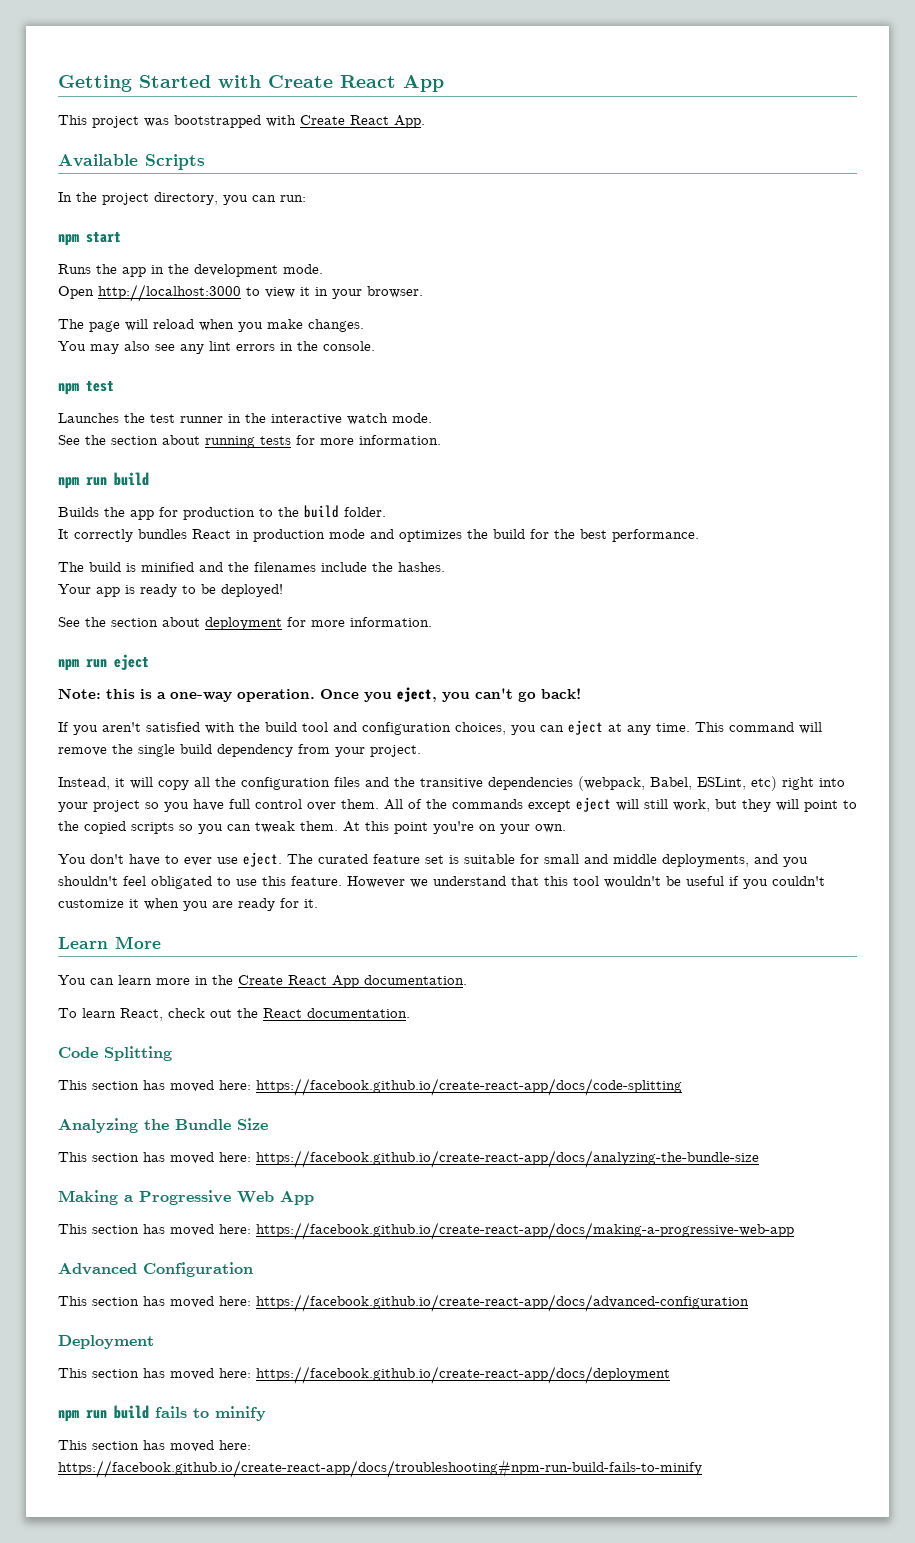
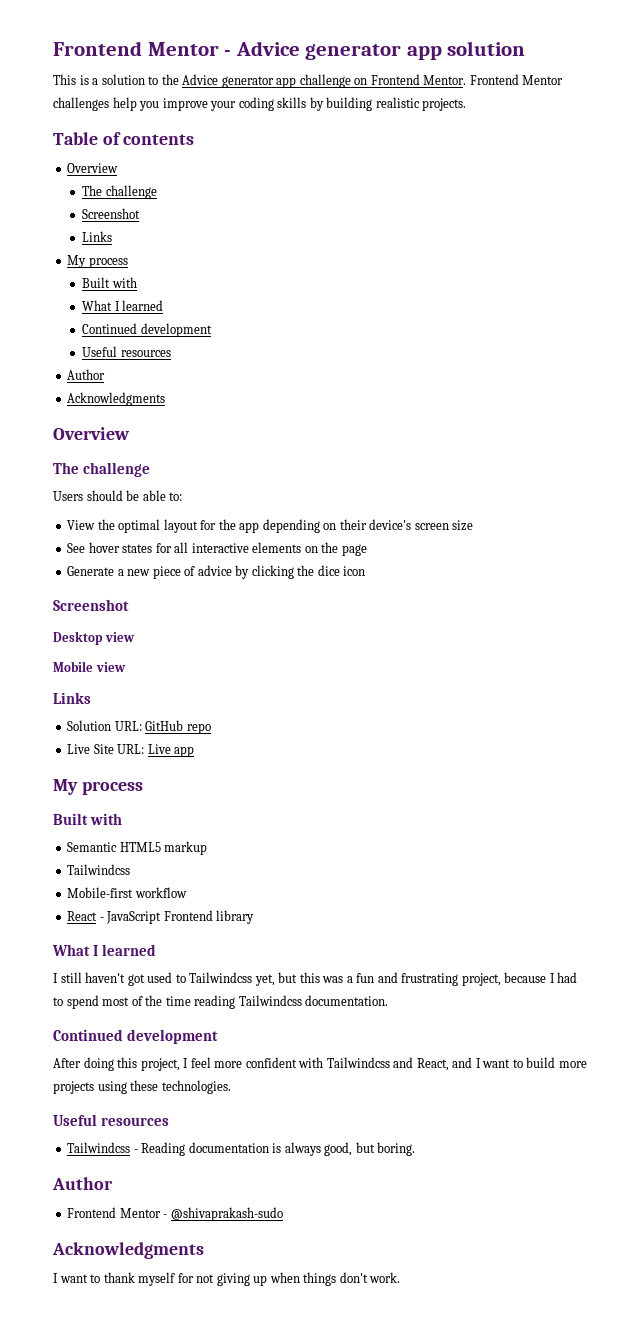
- Getting Started with Create React App
- This project was bootstrapped with Create React App.
- Available Scripts
- In the project directory, you can run:
- npm start
- Runs the app in the development mode.
- Open http://localhost:3000 to view it in your browser.
- The page will reload when you make changes.
- You may also see any lint errors in the console.
- npm test
- Launches the test runner in the interactive watch mode.
- See the section about running tests for more information.
- npm run build
- Builds the app for production to the build folder.
- It correctly bundles React in production mode and optimizes the build for the best performance.
- The build is minified and the filenames include the hashes.
- Your app is ready to be deployed!
- See the section about deployment for more information.
- npm run eject
- Note: this is a one-way operation. Once you eject, you can't go back!
- If you aren't satisfied with the build tool and configuration choices, you can eject at any time. This command will remove the single build dependency from your project.
- Instead, it will copy all the configuration files and the transitive dependencies (webpack, Babel, ESLint, etc) right into your project so you have full control over them. All of the commands except eject will still work, but they will point to the copied scripts so you can tweak them. At this point you're on your own.
- You don't have to ever use eject. The curated feature set is suitable for small and middle deployments, and you shouldn't feel obligated to use this feature. However we understand that this tool wouldn't be useful if you couldn't customize it when you are ready for it.
- Learn More
- You can learn more in the Create React App documentation.
- To learn React, check out the React documentation.
- Code Splitting
- This section has moved here: https://facebook.github.io/create-react-app/docs/code-splitting
- Analyzing the Bundle Size
- This section has moved here: https://facebook.github.io/create-react-app/docs/analyzing-the-bundle-size
- Making a Progressive Web App
- This section has moved here: https://facebook.github.io/create-react-app/docs/making-a-progressive-web-app
- Advanced Configuration
- This section has moved here: https://facebook.github.io/create-react-app/docs/advanced-configuration
- Deployment
- This section has moved here: https://facebook.github.io/create-react-app/docs/deployment
- npm run build fails to minify
- This section has moved here: https://facebook.github.io/create-react-app/docs/troubleshooting#npm-run-build-fails-to-minify
+ Frontend Mentor - Advice generator app solution
+ This is a solution to the Advice generator app challenge on Frontend Mentor. Frontend Mentor challenges help you improve your coding skills by building realistic projects.
+ Table of contents
+ Overview
+ The challenge
+ Screenshot
+ Links
+ My process
+ Built with
+ What I learned
+ Continued development
+ Useful resources
+ Author
+ Acknowledgments
+ Overview
+ The challenge
+ Users should be able to:
+ View the optimal layout for the app depending on their device's screen size
+ See hover states for all interactive elements on the page
+ Generate a new piece of advice by clicking the dice icon
+ Screenshot
+ Desktop view
+ Mobile view
+ Links
+ Solution URL: GitHub repo
+ Live Site URL: Live app
+ My process
+ Built with
+ Semantic HTML5 markup
+ Tailwindcss
+ Mobile-first workflow
+ React - JavaScript Frontend library
+ What I learned
+ I still haven't got used to Tailwindcss yet, but this was a fun and frustrating project, because I had to spend most of the time reading Tailwindcss documentation.
+ Continued development
+ After doing this project, I feel more confident with Tailwindcss and React, and I want to build more projects using these technologies.
+ Useful resources
+ Tailwindcss - Reading documentation is always good, but boring.
+ Author
+ Frontend Mentor - @shivaprakash-sudo
+ Acknowledgments
+ I want to thank myself for not giving up when things don't work.

